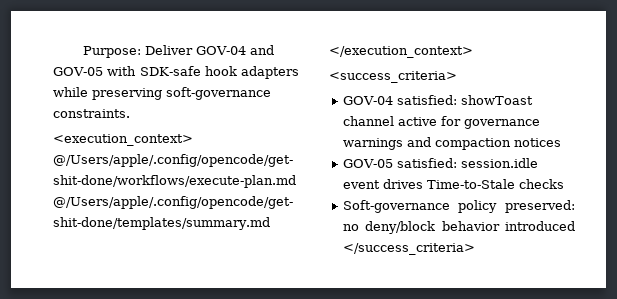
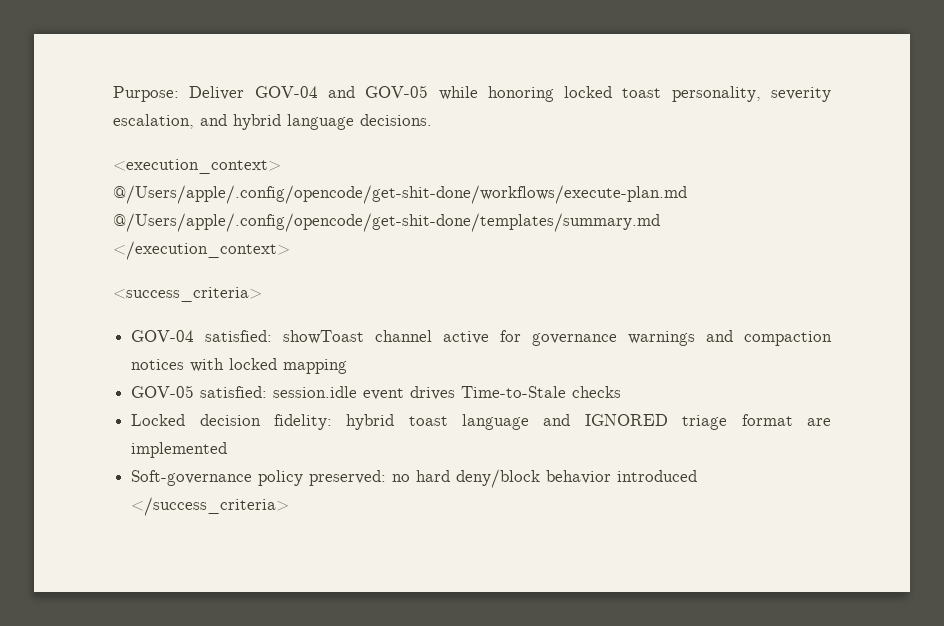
- Purpose: Deliver GOV-04 and GOV-05 with SDK-safe hook adapters while preserving soft-governance constraints.
+ Purpose: Deliver GOV-04 and GOV-05 while honoring locked toast personality, severity escalation, and hybrid language decisions.
- GOV-04 satisfied: showToast channel active for governance warnings and compaction notices
+ GOV-04 satisfied: showToast channel active for governance warnings and compaction notices with locked mapping
+ Locked decision fidelity: hybrid toast language and IGNORED triage format are implemented
- Soft-governance policy preserved: no deny/block behavior introduced </success_criteria>
+ Soft-governance policy preserved: no hard deny/block behavior introduced </success_criteria>

